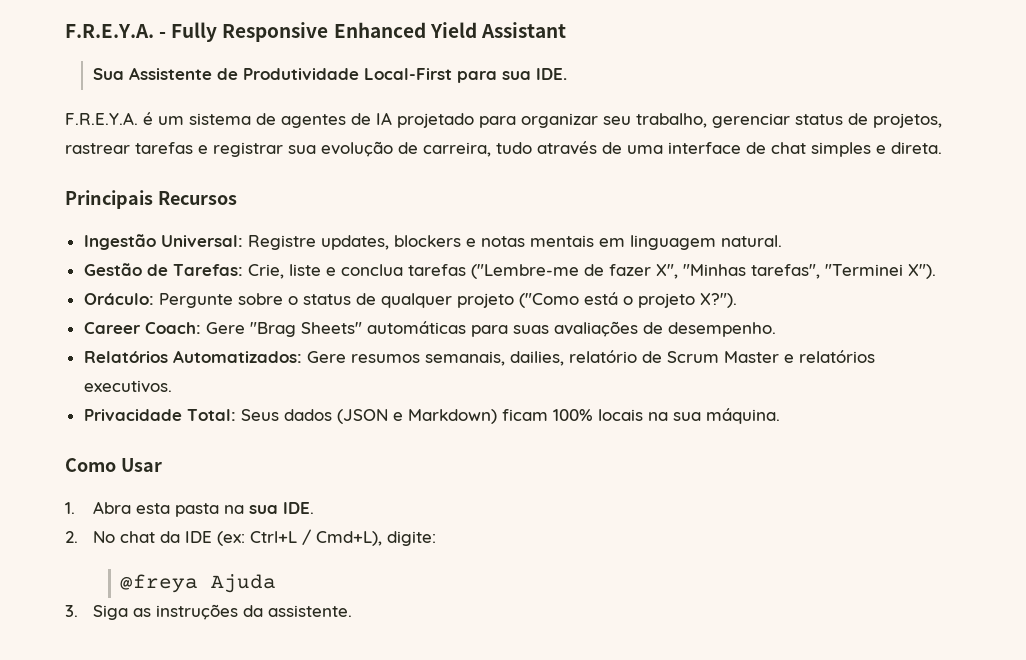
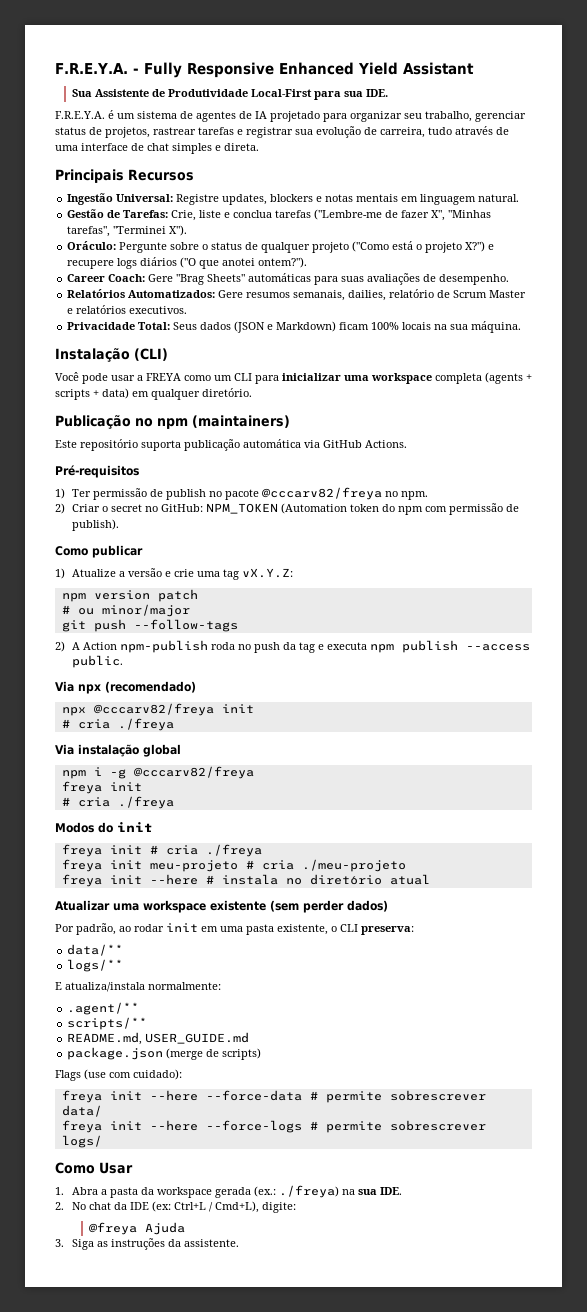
- Oráculo: Pergunte sobre o status de qualquer projeto ("Como está o projeto X?").
+ Oráculo: Pergunte sobre o status de qualquer projeto ("Como está o projeto X?") e recupere logs diários ("O que anotei ontem?").
+ Instalação (CLI)
+ Você pode usar a FREYA como um CLI para inicializar uma workspace completa (agents + scripts + data) em qualquer diretório.
+ Publicação no npm (maintainers)
+ Este repositório suporta publicação automática via GitHub Actions.
+ Pré-requisitos
+ 1) Ter permissão de publish no pacote @cccarv82/freya no npm.
+ 2) Criar o secret no GitHub: NPM_TOKEN (Automation token do npm com permissão de publish).
+ Como publicar
+ 1) Atualize a versão e crie uma tag vX.Y.Z:
+ npm version patch
+ # ou minor/major
+ git push --follow-tags
+ 2) A Action npm-publish roda no push da tag e executa npm publish --access public.
+ Via npx (recomendado)
+ npx @cccarv82/freya init
+ # cria ./freya
+ Via instalação global
+ npm i -g @cccarv82/freya
+ freya init
+ # cria ./freya
+ Modos do init
+ freya init # cria ./freya
+ freya init meu-projeto # cria ./meu-projeto
+ freya init --here # instala no diretório atual
+ Atualizar uma workspace existente (sem perder dados)
+ Por padrão, ao rodar init em uma pasta existente, o CLI preserva:
+ data/**
+ logs/**
+ E atualiza/instala normalmente:
+ .agent/**
+ scripts/**
+ README.md, USER_GUIDE.md
+ package.json (merge de scripts)
+ Flags (use com cuidado):
+ freya init --here --force-data # permite sobrescrever data/
+ freya init --here --force-logs # permite sobrescrever logs/
  Como Usar
- 1. Abra esta pasta na sua IDE.
+ 1. Abra a pasta da workspace gerada (ex.: ./freya) na sua IDE.

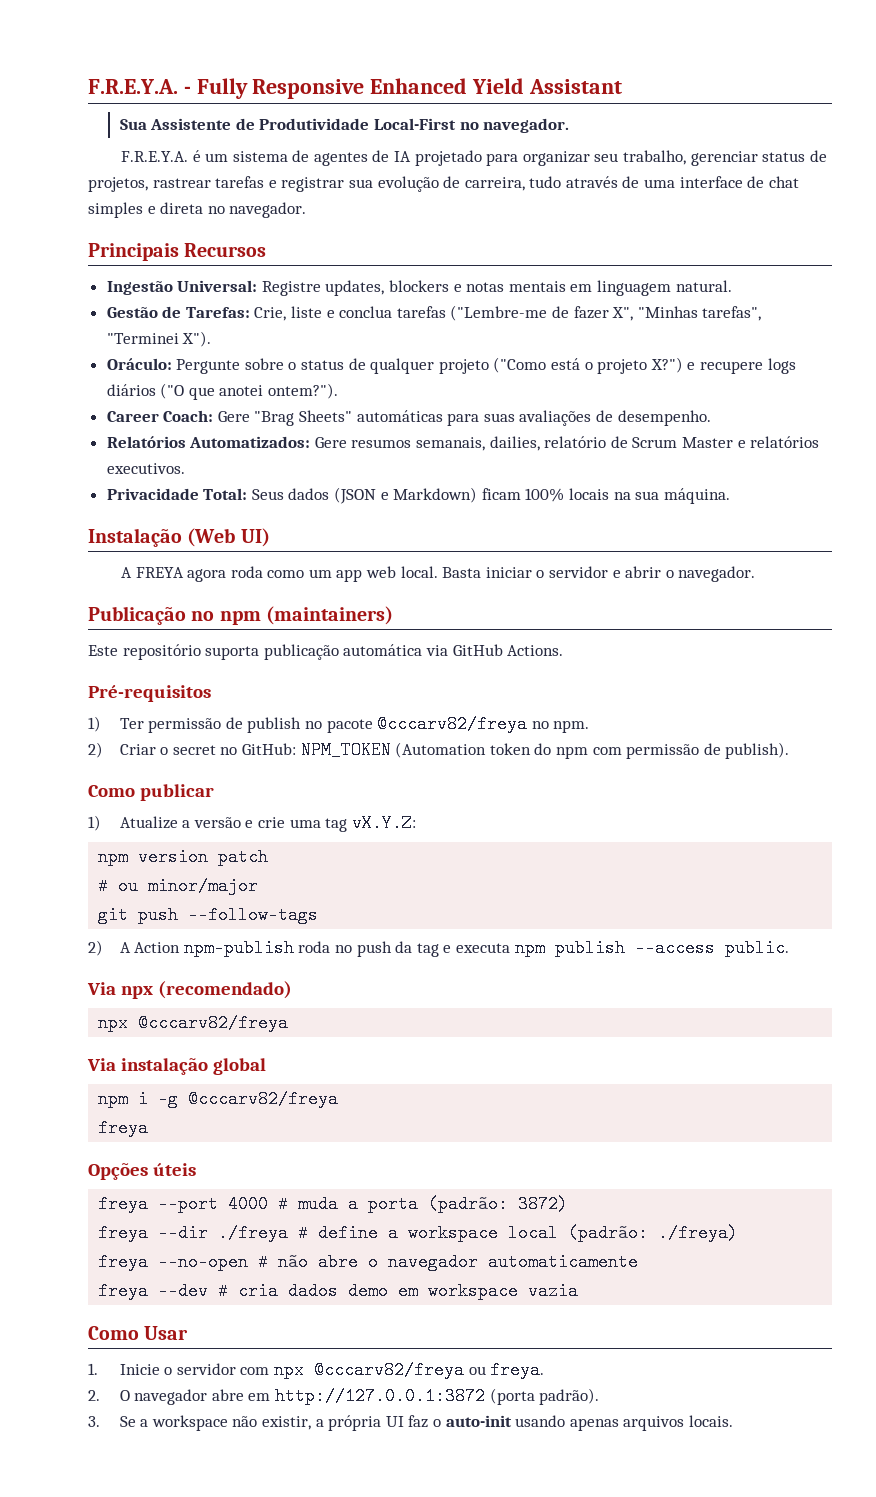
- Sua Assistente de Produtividade Local-First para sua IDE.
+ Sua Assistente de Produtividade Local-First no navegador.
- F.R.E.Y.A. é um sistema de agentes de IA projetado para organizar seu trabalho, gerenciar status de projetos, rastrear tarefas e registrar sua evolução de carreira, tudo através de uma interface de chat simples e direta.
+ F.R.E.Y.A. é um sistema de agentes de IA projetado para organizar seu trabalho, gerenciar status de projetos, rastrear tarefas e registrar sua evolução de carreira, tudo através de uma interface de chat simples e direta no navegador.
- Instalação (CLI)
- Você pode usar a FREYA como um CLI para inicializar uma workspace completa (agents + scripts + data) em qualquer diretório.
+ Instalação (Web UI)
+ A FREYA agora roda como um app web local. Basta iniciar o servidor e abrir o navegador.
  Via npx (recomendado)
- npx @cccarv82/freya init
- # cria ./freya
+ npx @cccarv82/freya
  npm i -g @cccarv82/freya
- freya init
- # cria ./freya
- Modos do init
- freya init # cria ./freya
- freya init meu-projeto # cria ./meu-projeto
- freya init --here # instala no diretório atual
- Atualizar uma workspace existente (sem perder dados)
- Por padrão, ao rodar init em uma pasta existente, o CLI preserva:
- data/**
- logs/**
- E atualiza/instala normalmente:
- .agent/**
- scripts/**
- README.md, USER_GUIDE.md
- package.json (merge de scripts)
- Flags (use com cuidado):
- freya init --here --force-data # permite sobrescrever data/
- freya init --here --force-logs # permite sobrescrever logs/
+ freya
+ Opções úteis
+ freya --port 4000 # muda a porta (padrão: 3872)
+ freya --dir ./freya # define a workspace local (padrão: ./freya)
+ freya --no-open # não abre o navegador automaticamente
+ freya --dev # cria dados demo em workspace vazia
  Como Usar
- 1. Abra a pasta da workspace gerada (ex.: ./freya) na sua IDE.
- 2. No chat da IDE (ex: Ctrl+L / Cmd+L), digite:
- @freya Ajuda
- 3. Siga as instruções da assistente.
+ 1. Inicie o servidor com npx @cccarv82/freya ou freya.
+ 2. O navegador abre em http://127.0.0.1:3872 (porta padrão).
+ 3. Se a workspace não existir, a própria UI faz o auto-init usando apenas arquivos locais.

